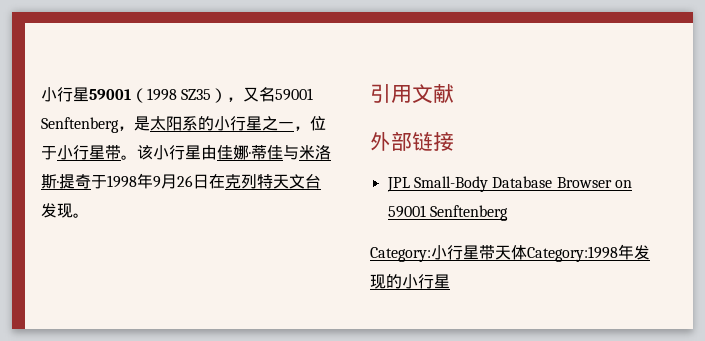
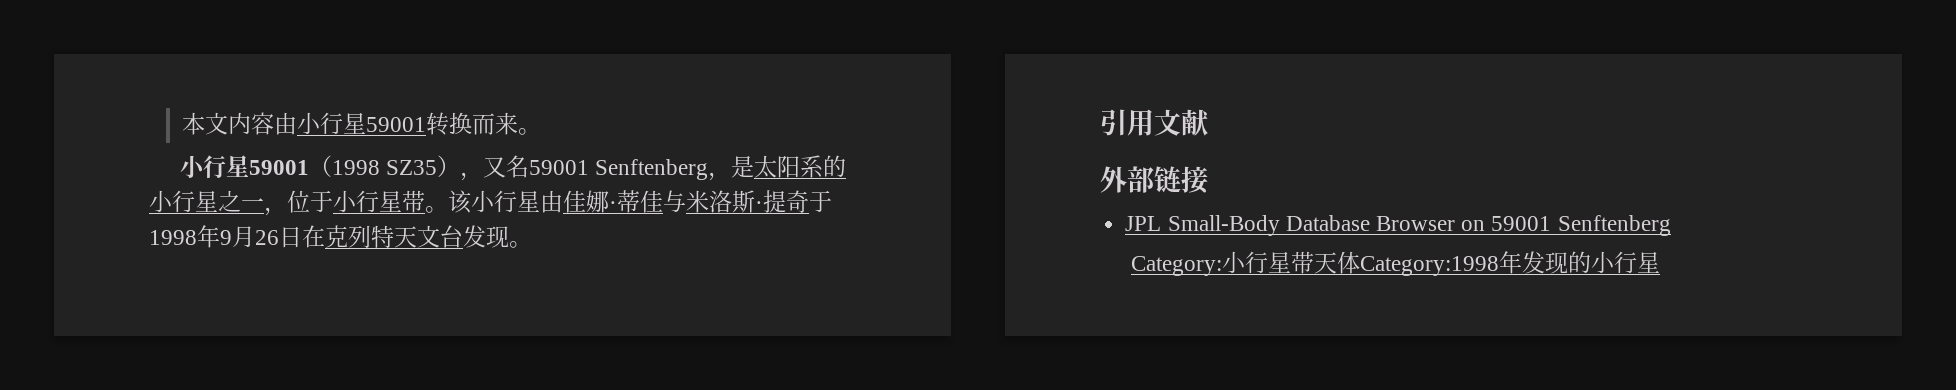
+ 本文内容由小行星59001转换而来。

